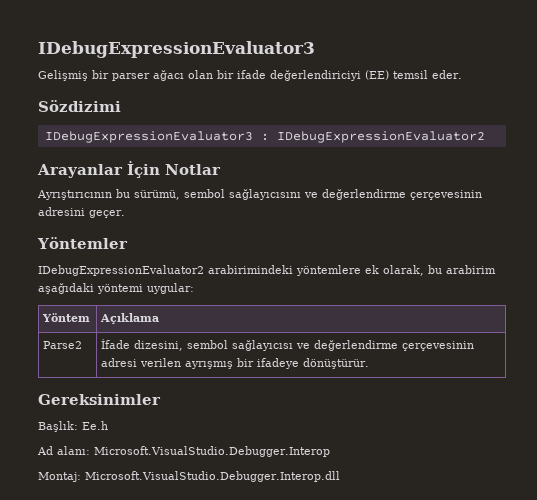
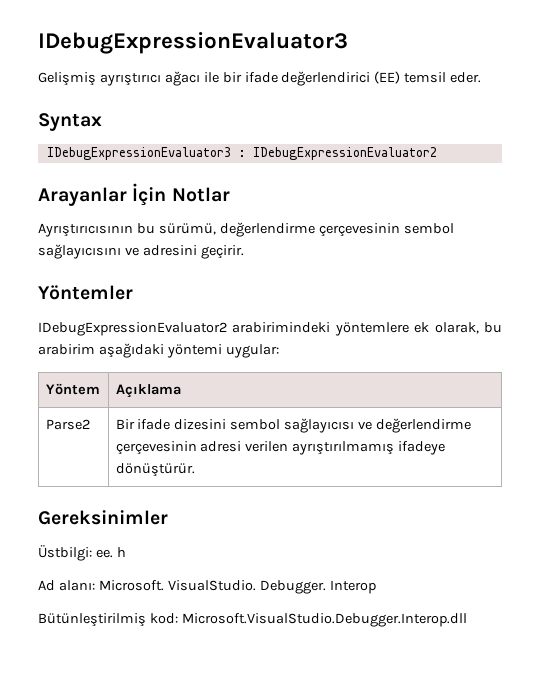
- Gelişmiş bir parser ağacı olan bir ifade değerlendiriciyi (EE) temsil eder.
+ Gelişmiş ayrıştırıcı ağacı ile bir ifade değerlendirici (EE) temsil eder.
- Sözdizimi
+ Syntax
- Ayrıştırıcının bu sürümü, sembol sağlayıcısını ve değerlendirme çerçevesinin adresini geçer.
+ Ayrıştırıcısının bu sürümü, değerlendirme çerçevesinin sembol sağlayıcısını ve adresini geçirir.
- Parse2 | İfade dizesini, sembol sağlayıcısı ve değerlendirme çerçevesinin adresi verilen ayrışmış bir ifadeye dönüştürür.
+ Parse2 | Bir ifade dizesini sembol sağlayıcısı ve değerlendirme çerçevesinin adresi verilen ayrıştırılmamış ifadeye dönüştürür.
- Başlık: Ee.h
+ Üstbilgi: ee. h
- Ad alanı: Microsoft.VisualStudio.Debugger.Interop
- Montaj: Microsoft.VisualStudio.Debugger.Interop.dll
+ Ad alanı: Microsoft. VisualStudio. Debugger. Interop
+ Bütünleştirilmiş kod: Microsoft.VisualStudio.Debugger.Interop.dll

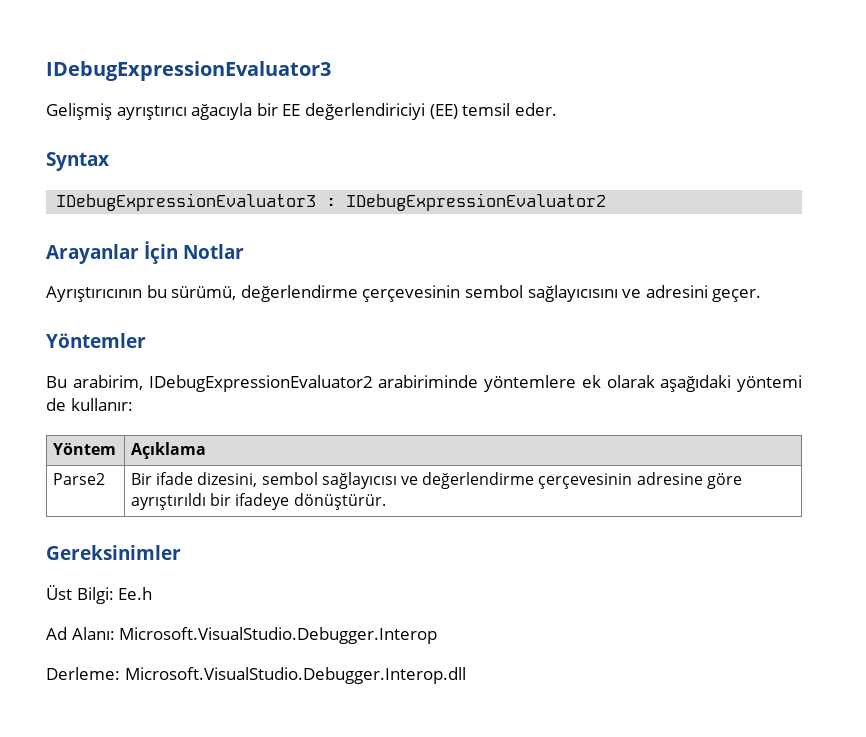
- Gelişmiş ayrıştırıcı ağacı ile bir ifade değerlendirici (EE) temsil eder.
+ Gelişmiş ayrıştırıcı ağacıyla bir EE değerlendiriciyi (EE) temsil eder.
- Ayrıştırıcısının bu sürümü, değerlendirme çerçevesinin sembol sağlayıcısını ve adresini geçirir.
+ Ayrıştırıcının bu sürümü, değerlendirme çerçevesinin sembol sağlayıcısını ve adresini geçer.
- IDebugExpressionEvaluator2 arabirimindeki yöntemlere ek olarak, bu arabirim aşağıdaki yöntemi uygular:
+ Bu arabirim, IDebugExpressionEvaluator2 arabiriminde yöntemlere ek olarak aşağıdaki yöntemi de kullanır:
- Parse2 | Bir ifade dizesini sembol sağlayıcısı ve değerlendirme çerçevesinin adresi verilen ayrıştırılmamış ifadeye dönüştürür.
+ Parse2 | Bir ifade dizesini, sembol sağlayıcısı ve değerlendirme çerçevesinin adresine göre ayrıştırıldı bir ifadeye dönüştürür.
- Üstbilgi: ee. h
- Ad alanı: Microsoft. VisualStudio. Debugger. Interop
- Bütünleştirilmiş kod: Microsoft.VisualStudio.Debugger.Interop.dll
+ Üst Bilgi: Ee.h
+ Ad Alanı: Microsoft.VisualStudio.Debugger.Interop
+ Derleme: Microsoft.VisualStudio.Debugger.Interop.dll

